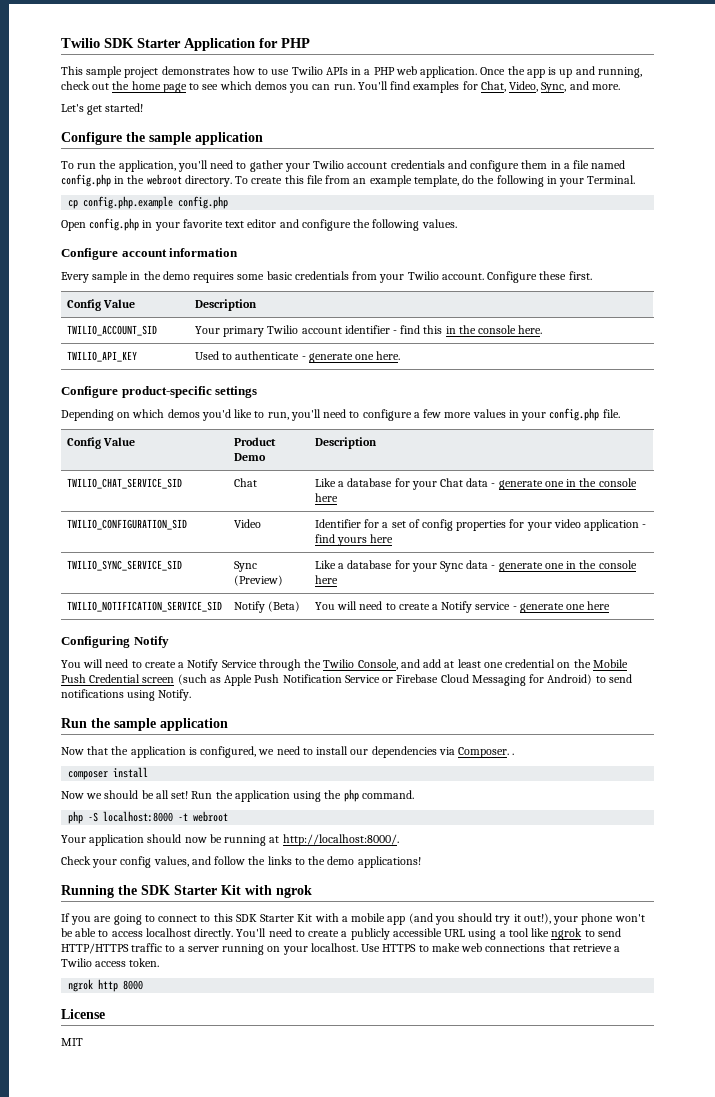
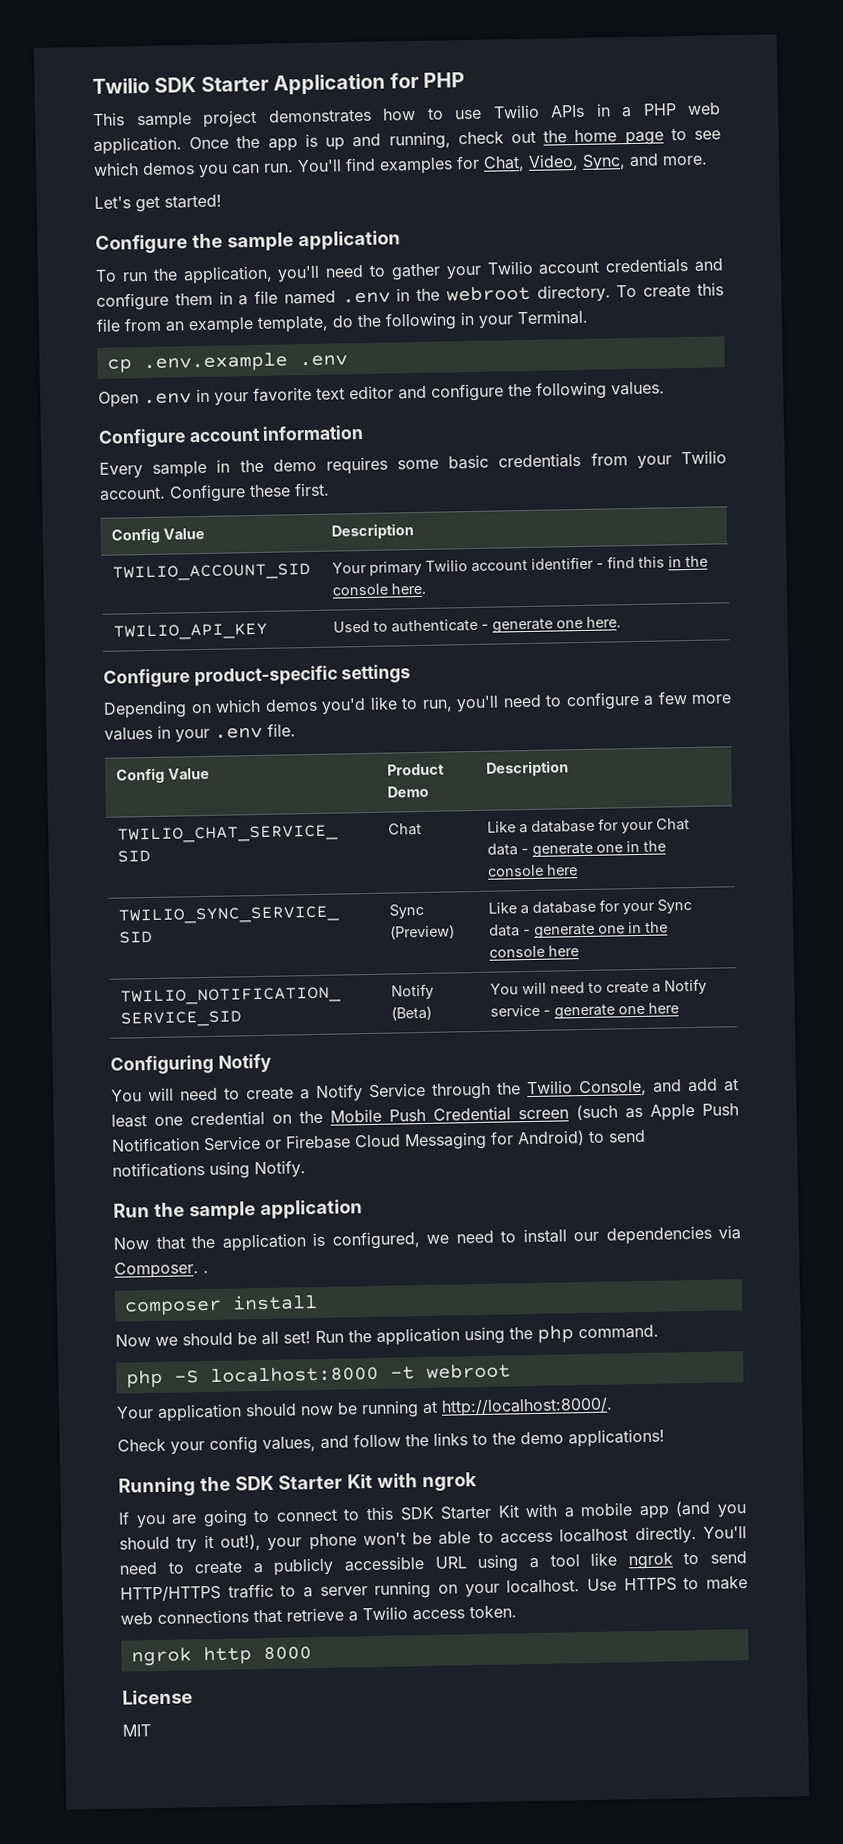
- To run the application, you'll need to gather your Twilio account credentials and configure them in a file named config.php in the webroot directory.
+ To run the application, you'll need to gather your Twilio account credentials and configure them in a file named .env in the webroot directory.
- cp config.php.example config.php
+ cp .env.example .env
- Open config.php in your favorite text editor and configure the following values.
+ Open .env in your favorite text editor and configure the following values.
- Depending on which demos you'd like to run, you'll need to configure a few more values in your config.php file.
+ Depending on which demos you'd like to run, you'll need to configure a few more values in your .env file.
- TWILIO_CONFIGURATION_SID | Video | Identifier for a set of config properties for your video application - find yours here

